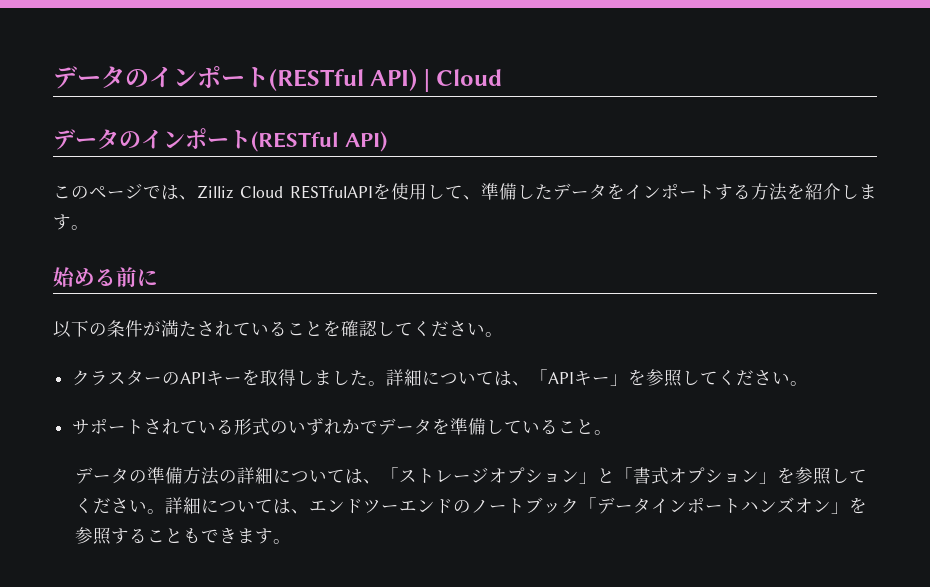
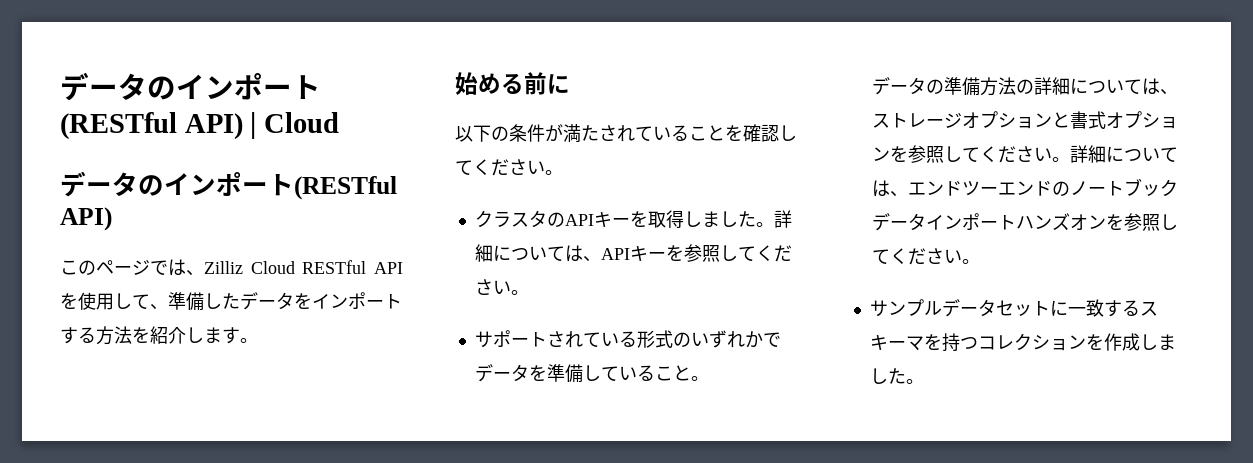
- このページでは、Zilliz Cloud RESTfulAPIを使用して、準備したデータをインポートする方法を紹介します。
+ このページでは、Zilliz Cloud RESTful APIを使用して、準備したデータをインポートする方法を紹介します。
- クラスターのAPIキーを取得しました。
+ クラスタのAPIキーを取得しました。
- 詳細については、「APIキー」を参照してください。
+ 詳細については、APIキーを参照してください。
- データの準備方法の詳細については、「ストレージオプション」と「書式オプション」を参照してください。
+ データの準備方法の詳細については、ストレージオプションと書式オプションを参照してください。
- 詳細については、エンドツーエンドのノートブック「データインポートハンズオン」を参照することもできます。
+ 詳細については、エンドツーエンドのノートブックデータインポートハンズオンを参照してください。
+ サンプルデータセットに一致するスキーマを持つコレクションを作成しました。

